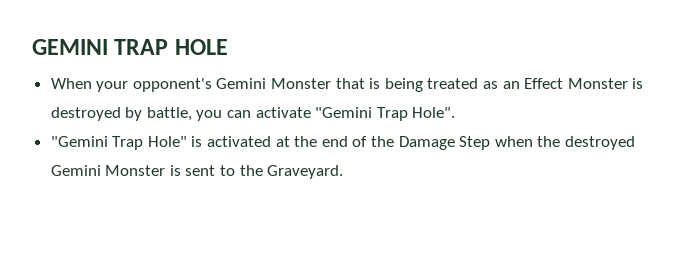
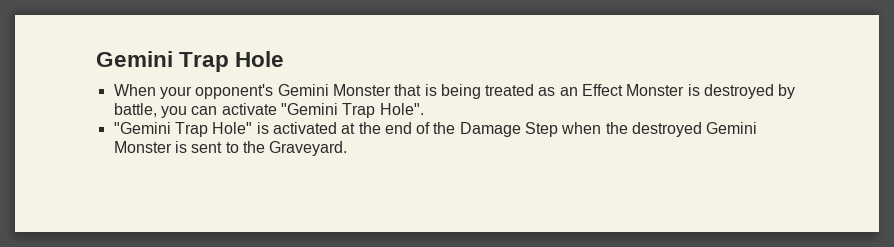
- GEMINI TRAP HOLE
+ Gemini Trap Hole

